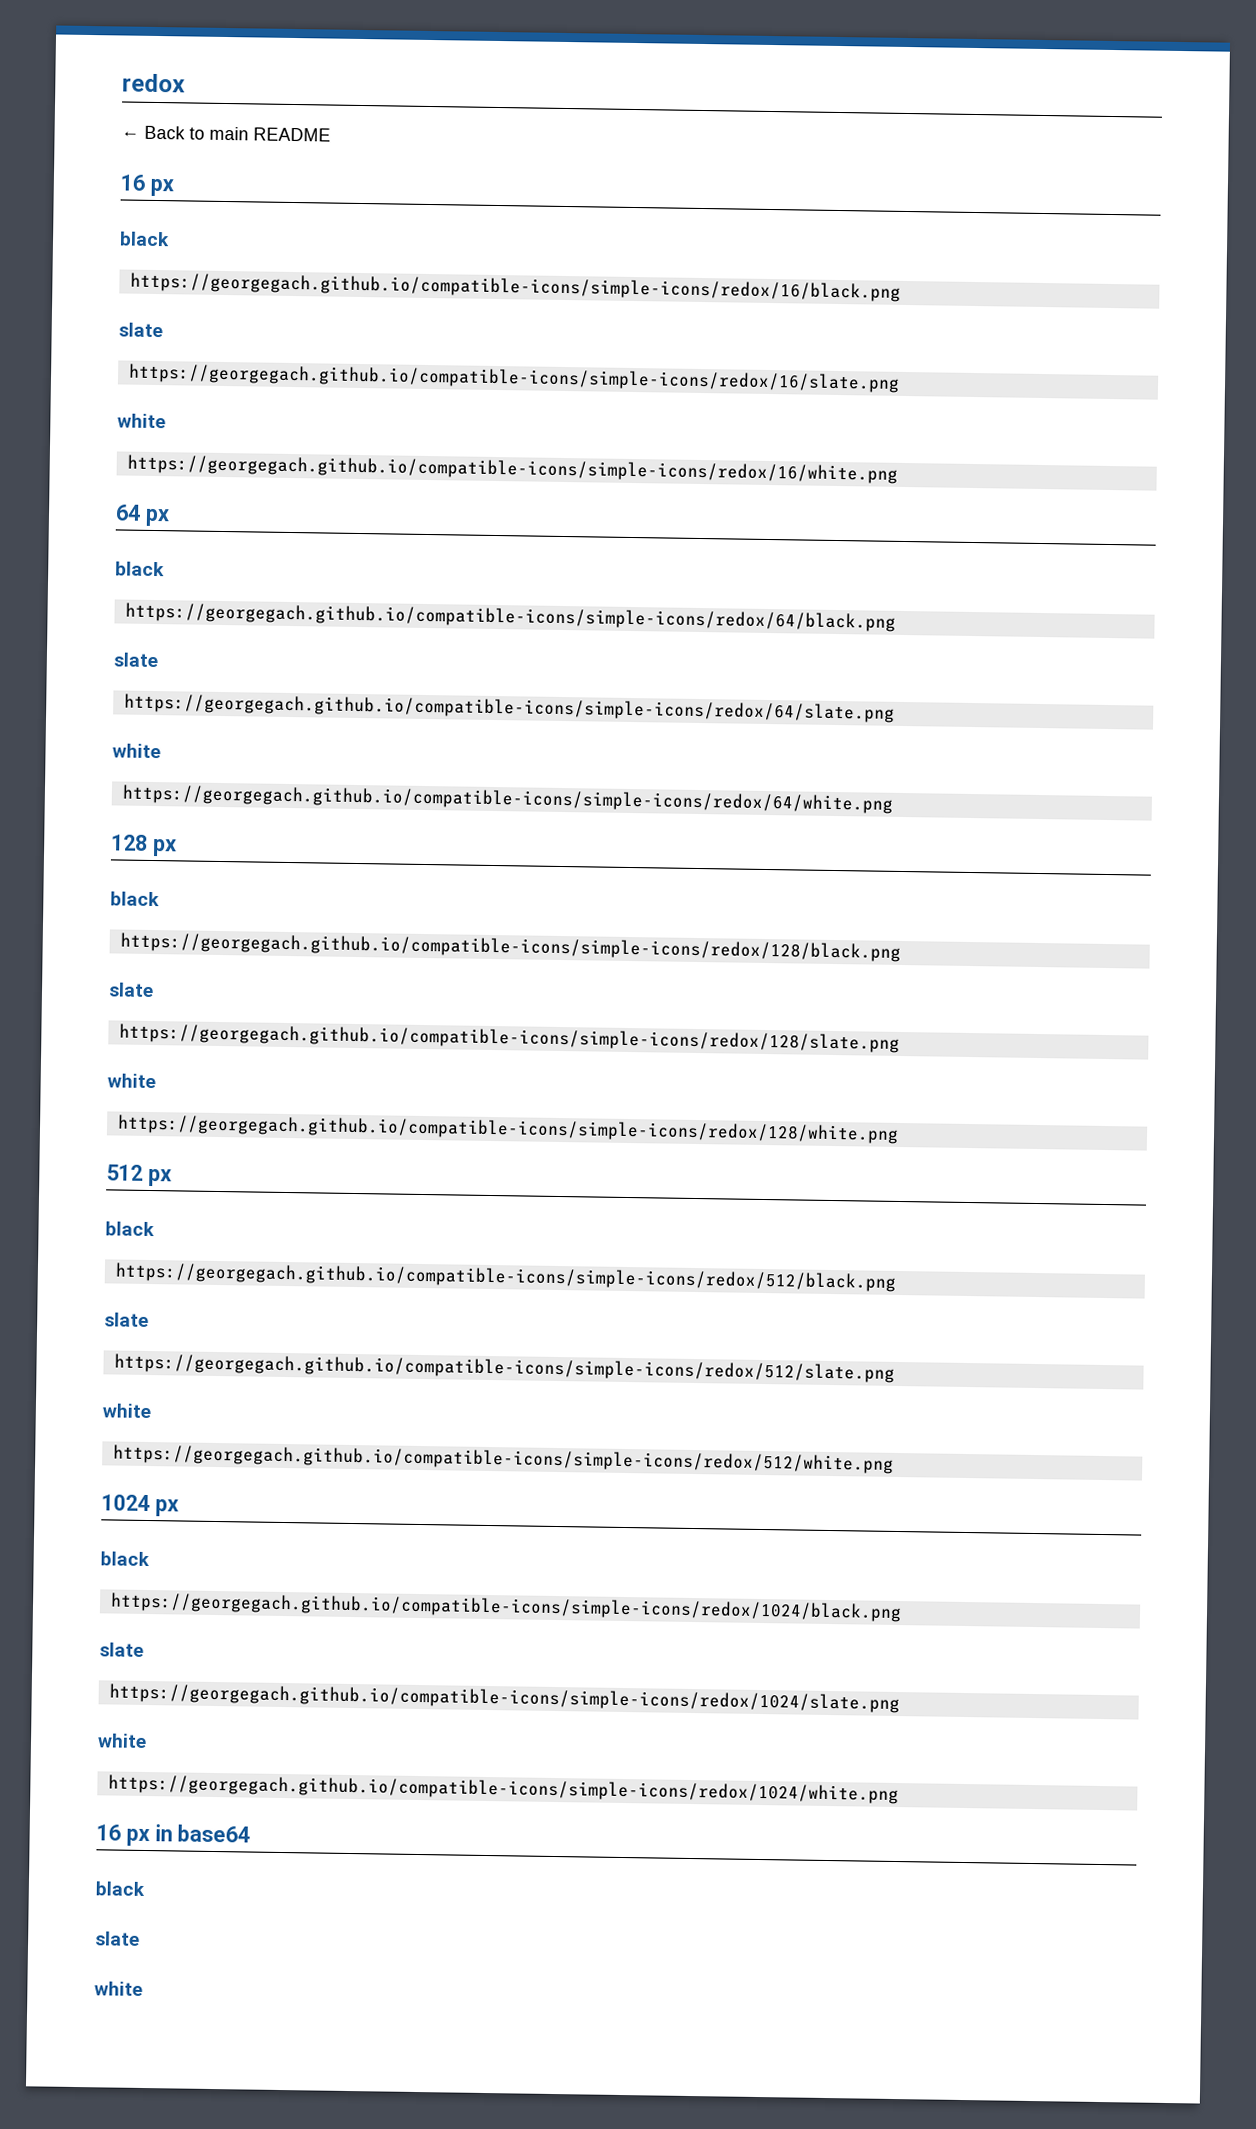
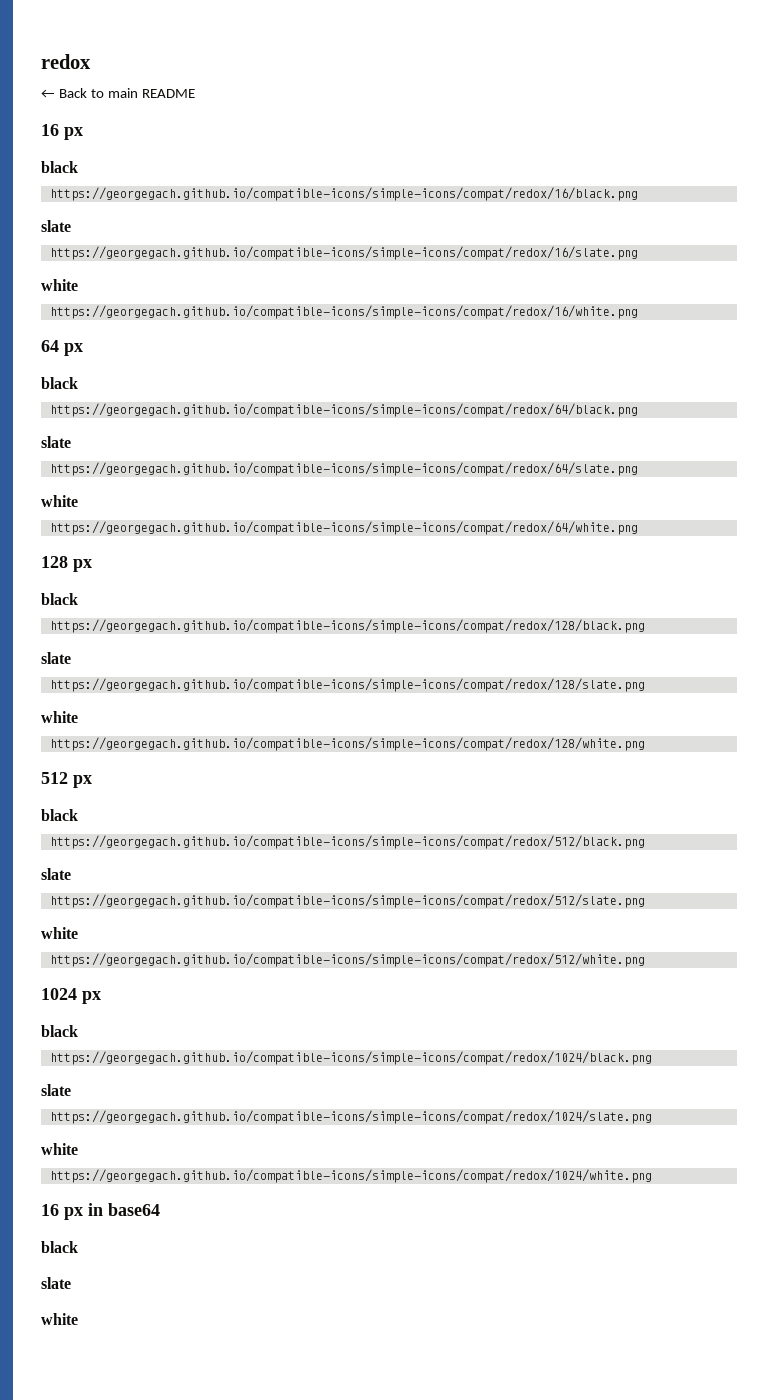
- https://georgegach.github.io/compatible-icons/simple-icons/redox/16/black.png
+ https://georgegach.github.io/compatible-icons/simple-icons/compat/redox/16/black.png
  slate
- https://georgegach.github.io/compatible-icons/simple-icons/redox/16/slate.png
+ https://georgegach.github.io/compatible-icons/simple-icons/compat/redox/16/slate.png
  white
- https://georgegach.github.io/compatible-icons/simple-icons/redox/16/white.png
+ https://georgegach.github.io/compatible-icons/simple-icons/compat/redox/16/white.png
- https://georgegach.github.io/compatible-icons/simple-icons/redox/64/black.png
+ https://georgegach.github.io/compatible-icons/simple-icons/compat/redox/64/black.png
  slate
- https://georgegach.github.io/compatible-icons/simple-icons/redox/64/slate.png
+ https://georgegach.github.io/compatible-icons/simple-icons/compat/redox/64/slate.png
  white
- https://georgegach.github.io/compatible-icons/simple-icons/redox/64/white.png
+ https://georgegach.github.io/compatible-icons/simple-icons/compat/redox/64/white.png
- https://georgegach.github.io/compatible-icons/simple-icons/redox/128/black.png
+ https://georgegach.github.io/compatible-icons/simple-icons/compat/redox/128/black.png
  slate
- https://georgegach.github.io/compatible-icons/simple-icons/redox/128/slate.png
+ https://georgegach.github.io/compatible-icons/simple-icons/compat/redox/128/slate.png
  white
- https://georgegach.github.io/compatible-icons/simple-icons/redox/128/white.png
+ https://georgegach.github.io/compatible-icons/simple-icons/compat/redox/128/white.png
- https://georgegach.github.io/compatible-icons/simple-icons/redox/512/black.png
+ https://georgegach.github.io/compatible-icons/simple-icons/compat/redox/512/black.png
  slate
- https://georgegach.github.io/compatible-icons/simple-icons/redox/512/slate.png
+ https://georgegach.github.io/compatible-icons/simple-icons/compat/redox/512/slate.png
  white
- https://georgegach.github.io/compatible-icons/simple-icons/redox/512/white.png
+ https://georgegach.github.io/compatible-icons/simple-icons/compat/redox/512/white.png
- https://georgegach.github.io/compatible-icons/simple-icons/redox/1024/black.png
+ https://georgegach.github.io/compatible-icons/simple-icons/compat/redox/1024/black.png
  slate
- https://georgegach.github.io/compatible-icons/simple-icons/redox/1024/slate.png
+ https://georgegach.github.io/compatible-icons/simple-icons/compat/redox/1024/slate.png
  white
- https://georgegach.github.io/compatible-icons/simple-icons/redox/1024/white.png
+ https://georgegach.github.io/compatible-icons/simple-icons/compat/redox/1024/white.png

